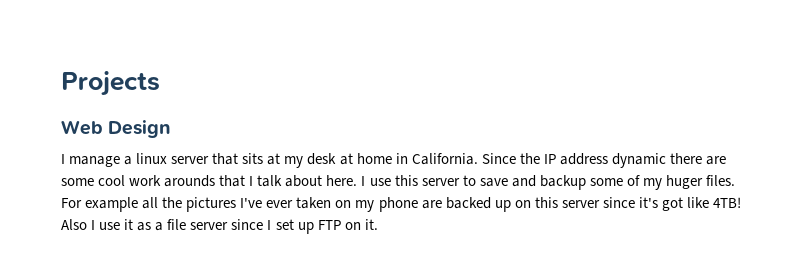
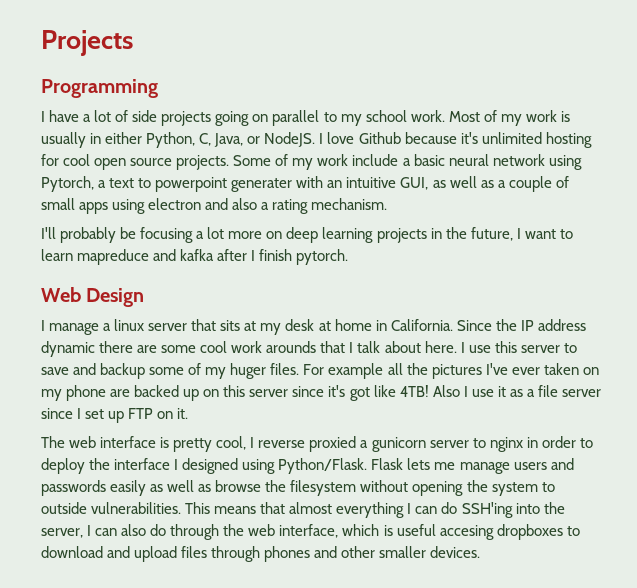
+ Programming
+ I have a lot of side projects going on parallel to my school work. Most of my work is usually in either Python, C, Java, or NodeJS. I love Github because it's unlimited hosting for cool open source projects. Some of my work include a basic neural network using Pytorch, a text to powerpoint generater with an intuitive GUI, as well as a couple of small apps using electron and also a rating mechanism.
+ I'll probably be focusing a lot more on deep learning projects in the future, I want to learn mapreduce and kafka after I finish pytorch.
+ The web interface is pretty cool, I reverse proxied a gunicorn server to nginx in order to deploy the interface I designed using Python/Flask. Flask lets me manage users and passwords easily as well as browse the filesystem without opening the system to outside vulnerabilities. This means that almost everything I can do SSH'ing into the server, I can also do through the web interface, which is useful accesing dropboxes to download and upload files through phones and other smaller devices.

